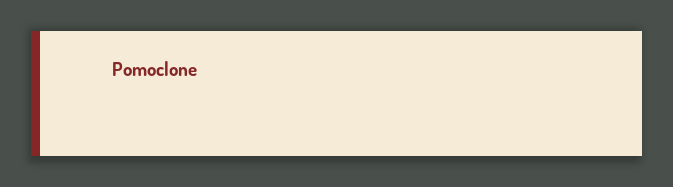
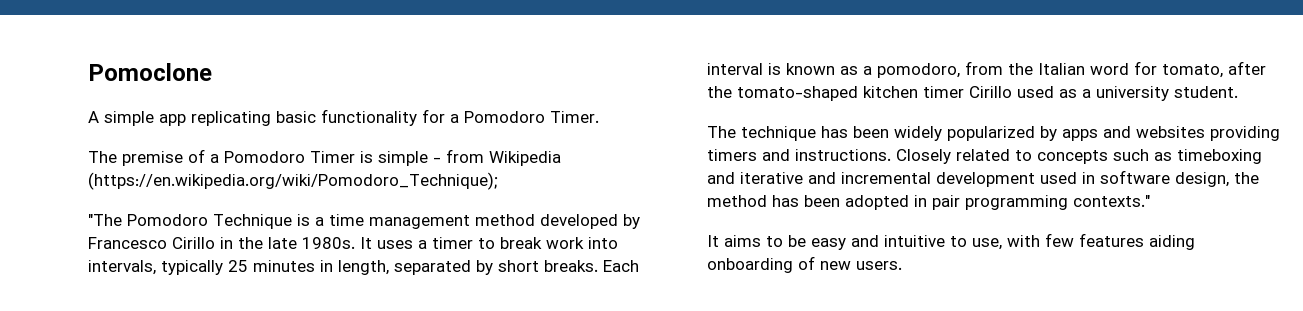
+ A simple app replicating basic functionality for a Pomodoro Timer.
+ The premise of a Pomodoro Timer is simple - from Wikipedia (https://en.wikipedia.org/wiki/Pomodoro_Technique);
+ "The Pomodoro Technique is a time management method developed by Francesco Cirillo in the late 1980s. It uses a timer to break work into intervals, typically 25 minutes in length, separated by short breaks. Each interval is known as a pomodoro, from the Italian word for tomato, after the tomato-shaped kitchen timer Cirillo used as a university student.
+ The technique has been widely popularized by apps and websites providing timers and instructions. Closely related to concepts such as timeboxing and iterative and incremental development used in software design, the method has been adopted in pair programming contexts."
+ It aims to be easy and intuitive to use, with few features aiding onboarding of new users.

